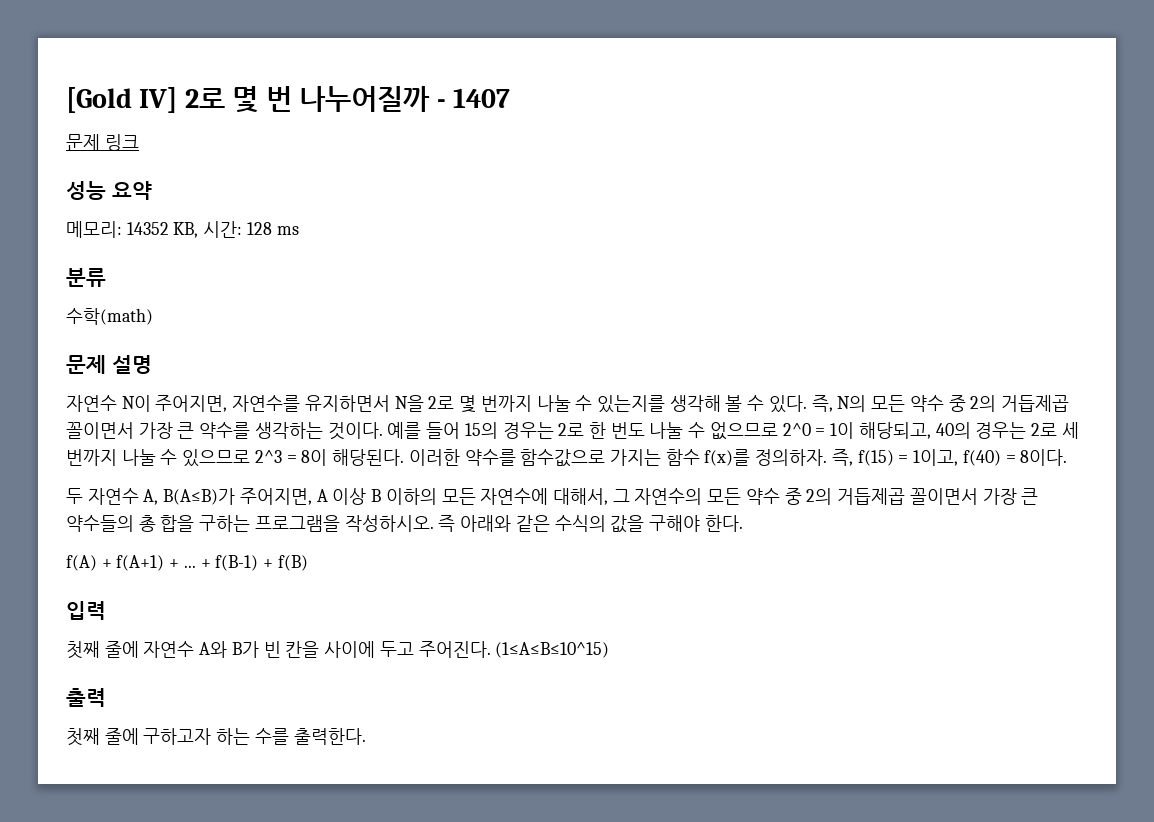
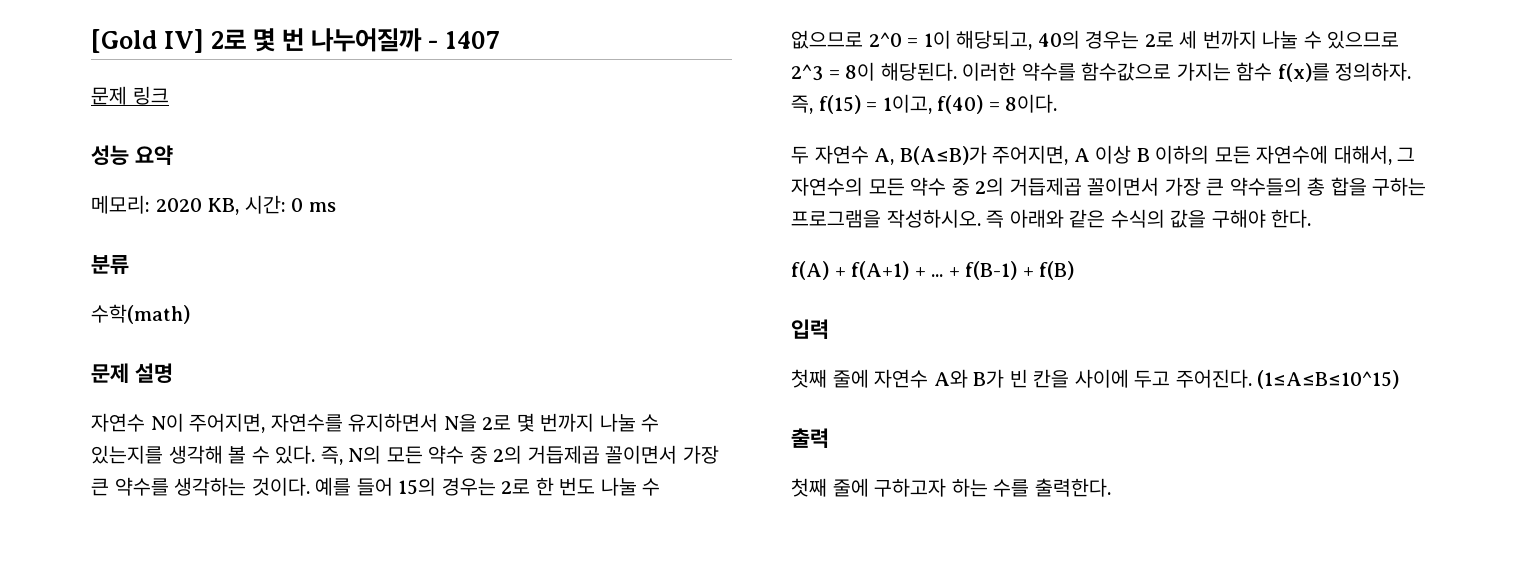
- 메모리: 14352 KB, 시간: 128 ms
+ 메모리: 2020 KB, 시간: 0 ms

